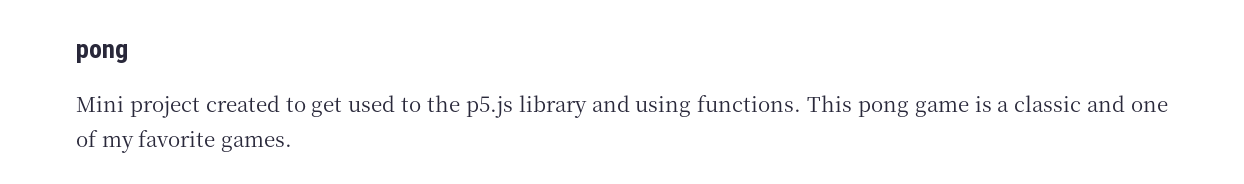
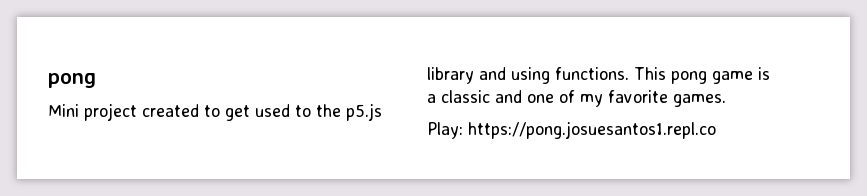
+ Play: https://pong.josuesantos1.repl.co

